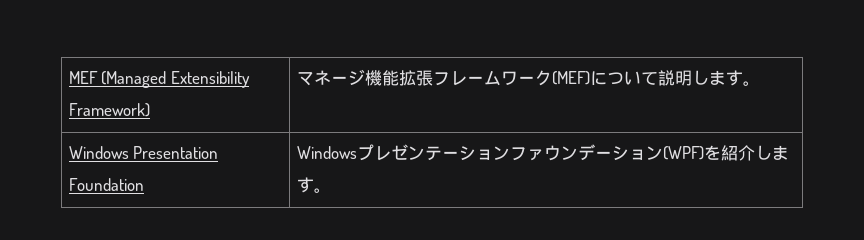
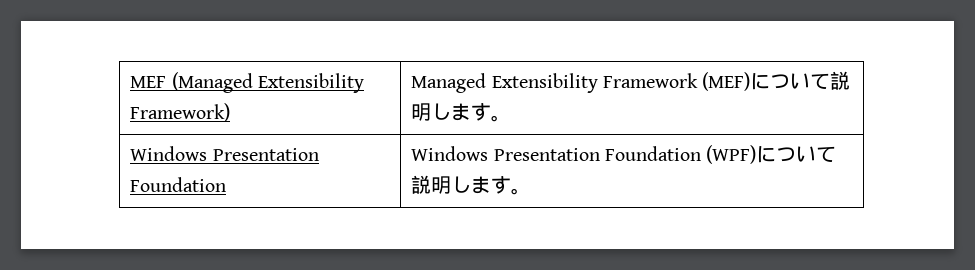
- MEF (Managed Extensibility Framework) | マネージ機能拡張フレームワーク(MEF)について説明します。
+ MEF (Managed Extensibility Framework) | Managed Extensibility Framework (MEF)について説明します。
- Windows Presentation Foundation | Windowsプレゼンテーションファウンデーション(WPF)を紹介します。
+ Windows Presentation Foundation | Windows Presentation Foundation (WPF)について説明します。

